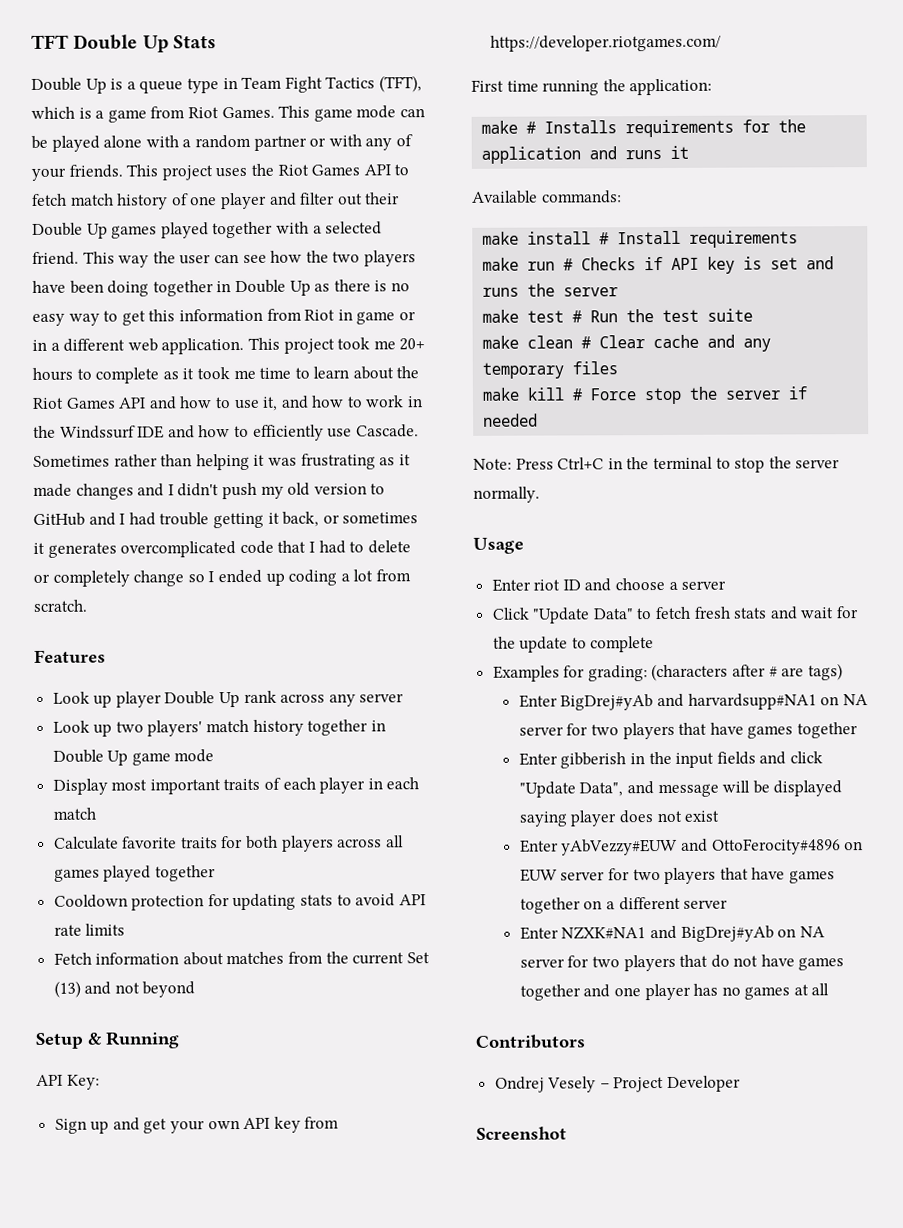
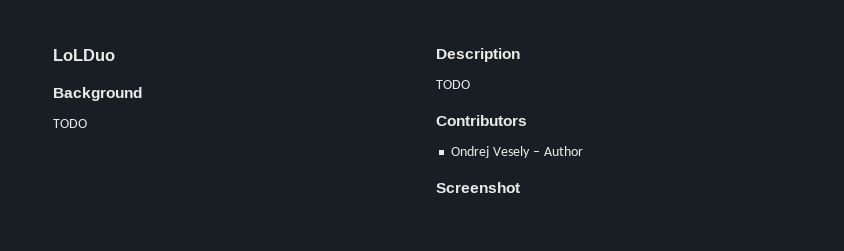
- TFT Double Up Stats
- Double Up is a queue type in Team Fight Tactics (TFT), which is a game from Riot Games. This game mode can be played alone with a random partner or with any of your friends. This project uses the Riot Games API to fetch match history of one player and filter out their Double Up games played together with a selected friend. This way the user can see how the two players have been doing together in Double Up as there is no easy way to get this information from Riot in game or in a different web application. This project took me 20+ hours to complete as it took me time to learn about the Riot Games API and how to use it, and how to work in the Windssurf IDE and how to efficiently use Cascade. Sometimes rather than helping it was frustrating as it made changes and I didn't push my old version to GitHub and I had trouble getting it back, or sometimes it generates overcomplicated code that I had to delete or completely change so I ended up coding a lot from scratch.
- Features
- Look up player Double Up rank across any server
- Look up two players' match history together in Double Up game mode
- Display most important traits of each player in each match
- Calculate favorite traits for both players across all games played together
- Cooldown protection for updating stats to avoid API rate limits
- Fetch information about matches from the current Set (13) and not beyond
- Setup & Running
- API Key:
- Sign up and get your own API key from https://developer.riotgames.com/
- First time running the application:
- make # Installs requirements for the application and runs it
- Available commands:
- make install # Install requirements
- make run # Checks if API key is set and runs the server
- make test # Run the test suite
- make clean # Clear cache and any temporary files
- make kill # Force stop the server if needed
- Note: Press Ctrl+C in the terminal to stop the server normally.
- Usage
- Enter riot ID and choose a server
- Click "Update Data" to fetch fresh stats and wait for the update to complete
- Examples for grading: (characters after # are tags)
- Enter BigDrej#yAb and harvardsupp#NA1 on NA server for two players that have games together
- Enter gibberish in the input fields and click "Update Data", and message will be displayed saying player does not exist
- Enter yAbVezzy#EUW and OttoFerocity#4896 on EUW server for two players that have games together on a different server
- Enter NZXK#NA1 and BigDrej#yAb on NA server for two players that do not have games together and one player has no games at all
+ LoLDuo
+ Background
+ TODO
+ Description
+ TODO
- Ondrej Vesely – Project Developer
+ Ondrej Vesely – Author

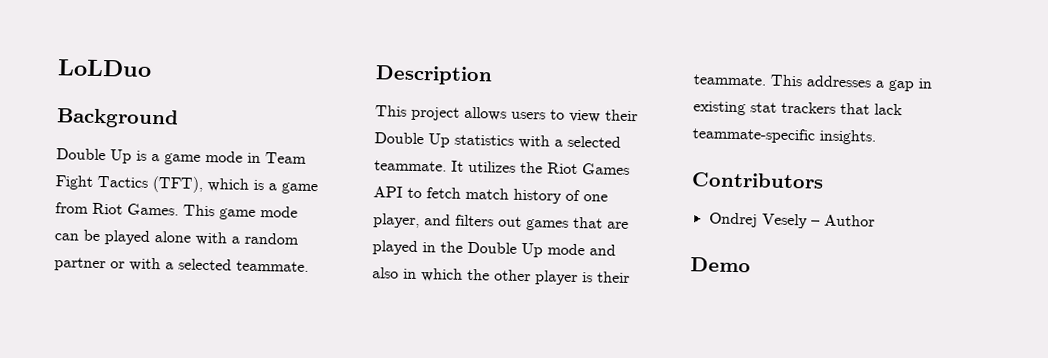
  Background
- TODO
+ Double Up is a game mode in Team Fight Tactics (TFT), which is a game from Riot Games. This game mode can be played alone with a random partner or with a selected teammate.
  Description
- TODO
+ This project allows users to view their Double Up statistics with a selected teammate. It utilizes the Riot Games API to fetch match history of one player, and filters out games that are played in the Double Up mode and also in which the other player is their teammate. This addresses a gap in existing stat trackers that lack teammate-specific insights.
- Screenshot
+ Demo

